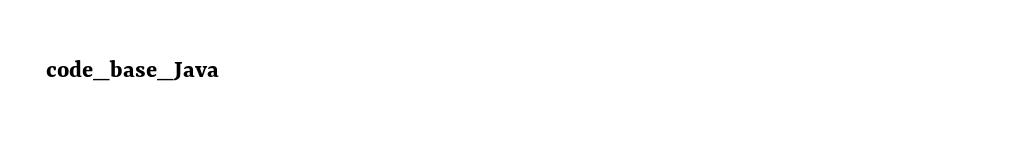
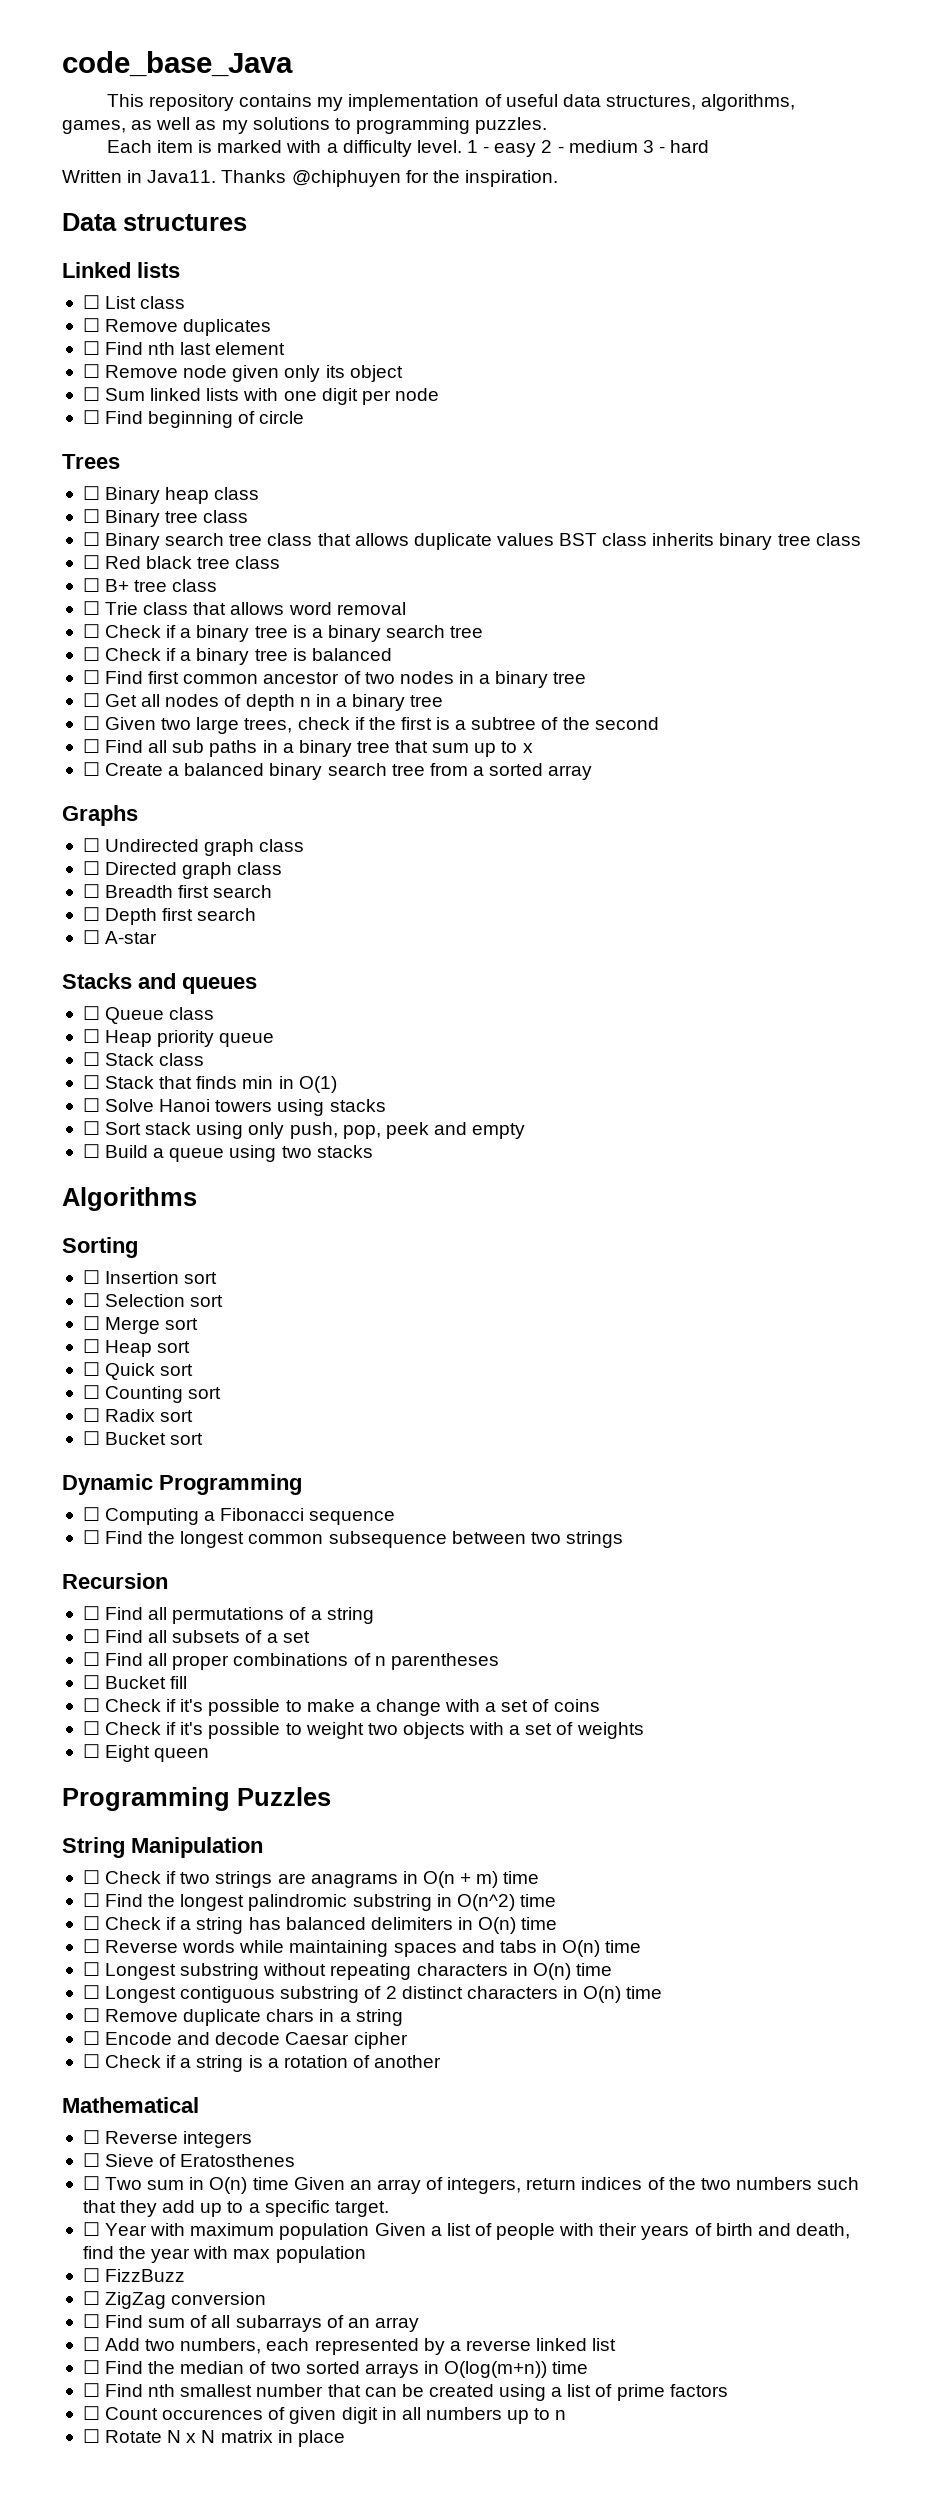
+ This repository contains my implementation of useful data structures, algorithms, games, as well as my solutions to programming puzzles.
+ Each item is marked with a difficulty level. 1 - easy 2 - medium 3 - hard
+ Written in Java11. Thanks @chiphuyen for the inspiration.
+ Data structures
+ Linked lists
+ ☐ List class
+ ☐ Remove duplicates
+ ☐ Find nth last element
+ ☐ Remove node given only its object
+ ☐ Sum linked lists with one digit per node
+ ☐ Find beginning of circle
+ Trees
+ ☐ Binary heap class
+ ☐ Binary tree class
+ ☐ Binary search tree class that allows duplicate values BST class inherits binary tree class
+ ☐ Red black tree class
+ ☐ B+ tree class
+ ☐ Trie class that allows word removal
+ ☐ Check if a binary tree is a binary search tree
+ ☐ Check if a binary tree is balanced
+ ☐ Find first common ancestor of two nodes in a binary tree
+ ☐ Get all nodes of depth n in a binary tree
+ ☐ Given two large trees, check if the first is a subtree of the second
+ ☐ Find all sub paths in a binary tree that sum up to x
+ ☐ Create a balanced binary search tree from a sorted array
+ Graphs
+ ☐ Undirected graph class
+ ☐ Directed graph class
+ ☐ Breadth first search
+ ☐ Depth first search
+ ☐ A-star
+ Stacks and queues
+ ☐ Queue class
+ ☐ Heap priority queue
+ ☐ Stack class
+ ☐ Stack that finds min in O(1)
+ ☐ Solve Hanoi towers using stacks
+ ☐ Sort stack using only push, pop, peek and empty
+ ☐ Build a queue using two stacks
+ Algorithms
+ Sorting
+ ☐ Insertion sort
+ ☐ Selection sort
+ ☐ Merge sort
+ ☐ Heap sort
+ ☐ Quick sort
+ ☐ Counting sort
+ ☐ Radix sort
+ ☐ Bucket sort
+ Dynamic Programming
+ ☐ Computing a Fibonacci sequence
+ ☐ Find the longest common subsequence between two strings
+ Recursion
+ ☐ Find all permutations of a string
+ ☐ Find all subsets of a set
+ ☐ Find all proper combinations of n parentheses
+ ☐ Bucket fill
+ ☐ Check if it's possible to make a change with a set of coins
+ ☐ Check if it's possible to weight two objects with a set of weights
+ ☐ Eight queen
+ Programming Puzzles
+ String Manipulation
+ ☐ Check if two strings are anagrams in O(n + m) time
+ ☐ Find the longest palindromic substring in O(n^2) time
+ ☐ Check if a string has balanced delimiters in O(n) time
+ ☐ Reverse words while maintaining spaces and tabs in O(n) time
+ ☐ Longest substring without repeating characters in O(n) time
+ ☐ Longest contiguous substring of 2 distinct characters in O(n) time
+ ☐ Remove duplicate chars in a string
+ ☐ Encode and decode Caesar cipher
+ ☐ Check if a string is a rotation of another
+ Mathematical
+ ☐ Reverse integers
+ ☐ Sieve of Eratosthenes
+ ☐ Two sum in O(n) time Given an array of integers, return indices of the two numbers such that they add up to a specific target.
+ ☐ Year with maximum population Given a list of people with their years of birth and death, find the year with max population
+ ☐ FizzBuzz
+ ☐ ZigZag conversion
+ ☐ Find sum of all subarrays of an array
+ ☐ Add two numbers, each represented by a reverse linked list
+ ☐ Find the median of two sorted arrays in O(log(m+n)) time
+ ☐ Find nth smallest number that can be created using a list of prime factors
+ ☐ Count occurences of given digit in all numbers up to n
+ ☐ Rotate N x N matrix in place

